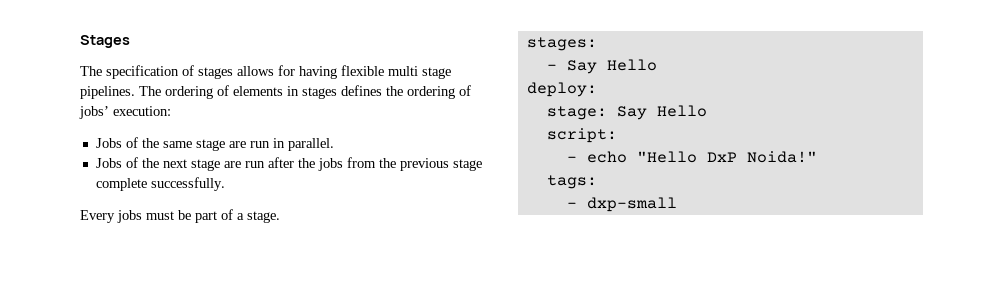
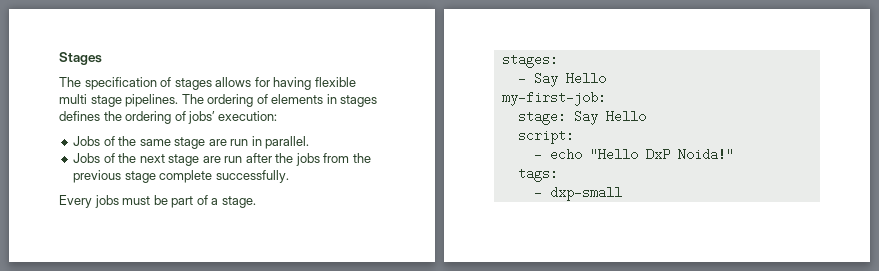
- deploy:
+ my-first-job:

